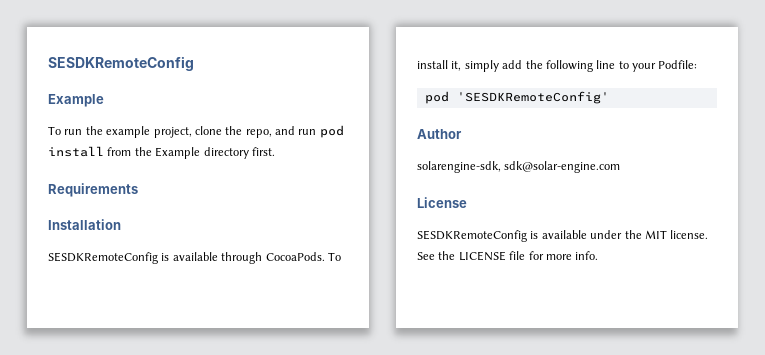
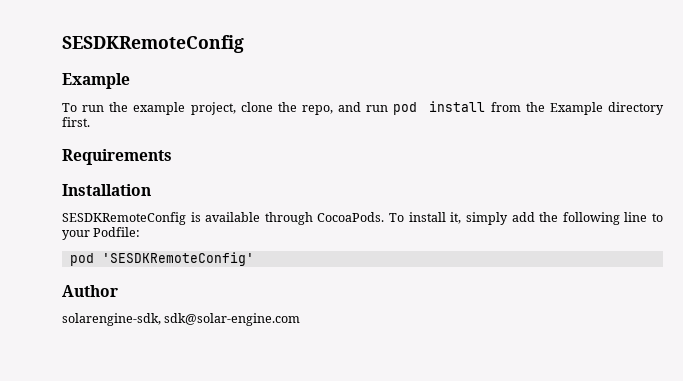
- License
- SESDKRemoteConfig is available under the MIT license. See the LICENSE file for more info.

